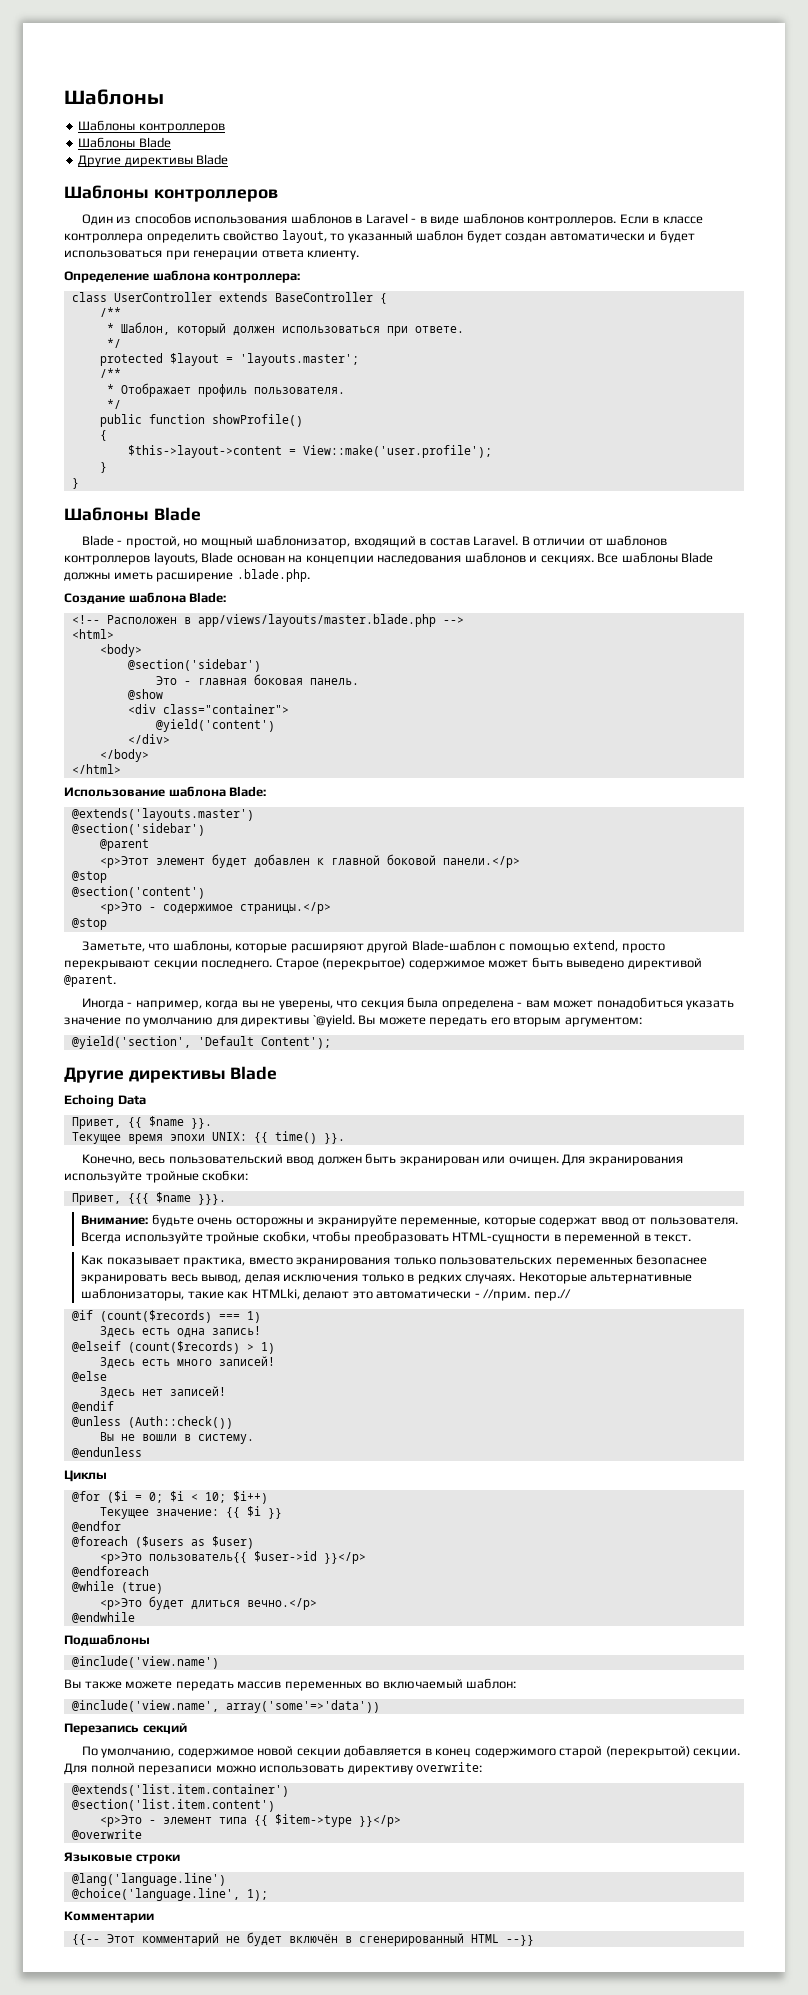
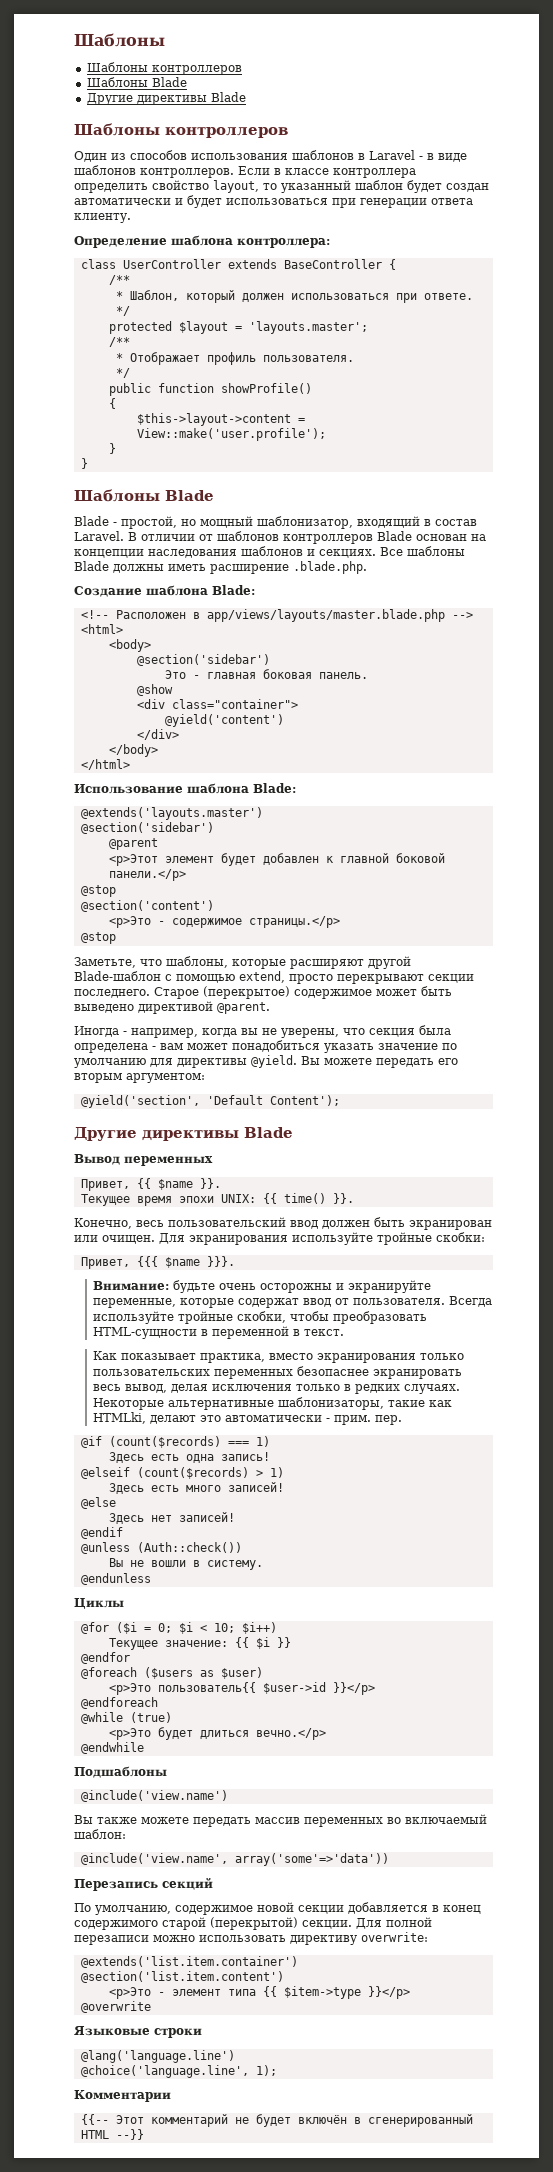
- В отличии от шаблонов контроллеров layouts, Blade основан на концепции наследования шаблонов и секциях.
+ В отличии от шаблонов контроллеров Blade основан на концепции наследования шаблонов и секциях.
- Иногда - например, когда вы не уверены, что секция была определена - вам может понадобиться указать значение по умолчанию для директивы `@yield.
+ Иногда - например, когда вы не уверены, что секция была определена - вам может понадобиться указать значение по умолчанию для директивы @yield.
- Echoing Data
+ Вывод переменных
- Некоторые альтернативные шаблонизаторы, такие как HTMLki, делают это автоматически - //прим. пер.//
+ Некоторые альтернативные шаблонизаторы, такие как HTMLki, делают это автоматически - прим. пер.

